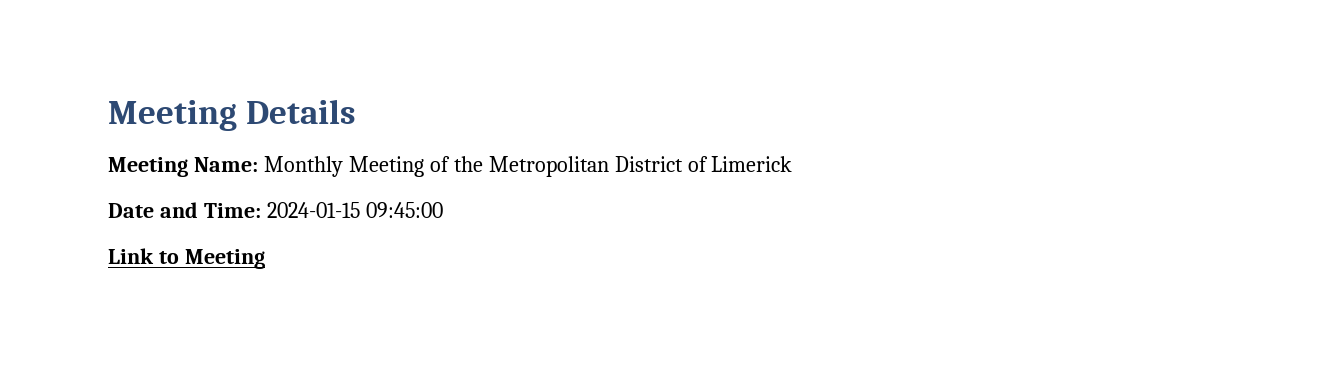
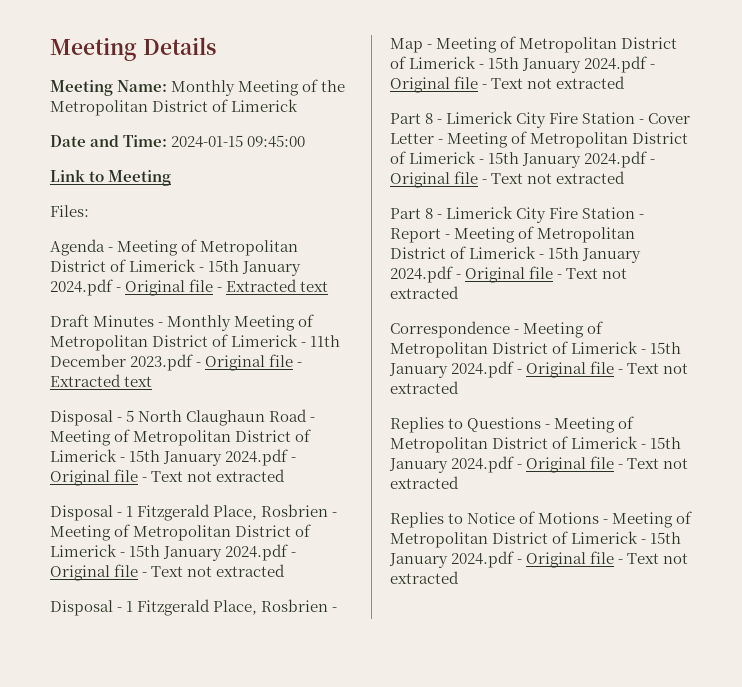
+ Files:
+ Agenda - Meeting of Metropolitan District of Limerick - 15th January 2024.pdf - Original file - Extracted text
+ Draft Minutes - Monthly Meeting of Metropolitan District of Limerick - 11th December 2023.pdf - Original file - Extracted text
+ Disposal - 5 North Claughaun Road - Meeting of Metropolitan District of Limerick - 15th January 2024.pdf - Original file - Text not extracted
+ Disposal - 1 Fitzgerald Place, Rosbrien - Meeting of Metropolitan District of Limerick - 15th January 2024.pdf - Original file - Text not extracted
+ Disposal - 1 Fitzgerald Place, Rosbrien - Map - Meeting of Metropolitan District of Limerick - 15th January 2024.pdf - Original file - Text not extracted
+ Part 8 - Limerick City Fire Station - Cover Letter - Meeting of Metropolitan District of Limerick - 15th January 2024.pdf - Original file - Text not extracted
+ Part 8 - Limerick City Fire Station - Report - Meeting of Metropolitan District of Limerick - 15th January 2024.pdf - Original file - Text not extracted
+ Correspondence - Meeting of Metropolitan District of Limerick - 15th January 2024.pdf - Original file - Text not extracted
+ Replies to Questions - Meeting of Metropolitan District of Limerick - 15th January 2024.pdf - Original file - Text not extracted
+ Replies to Notice of Motions - Meeting of Metropolitan District of Limerick - 15th January 2024.pdf - Original file - Text not extracted

